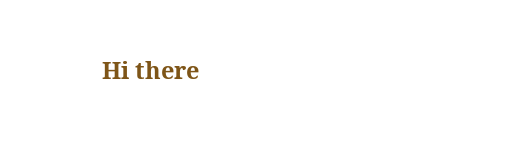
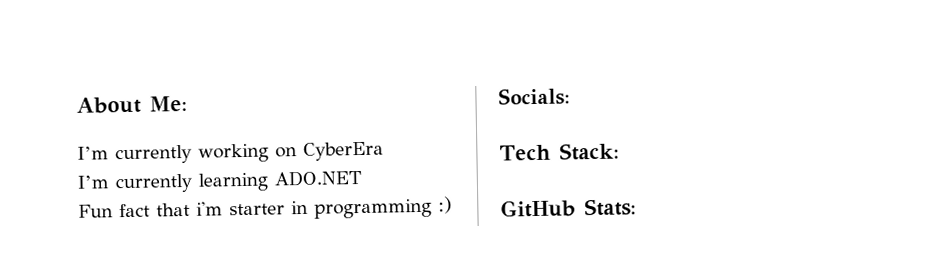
- Hi there
+ About Me:
+ I’m currently working on CyberEra
+ I’m currently learning ADO.NET
+ Fun fact that i'm starter in programming :)
+ Socials:
+ Tech Stack:
+ GitHub Stats:

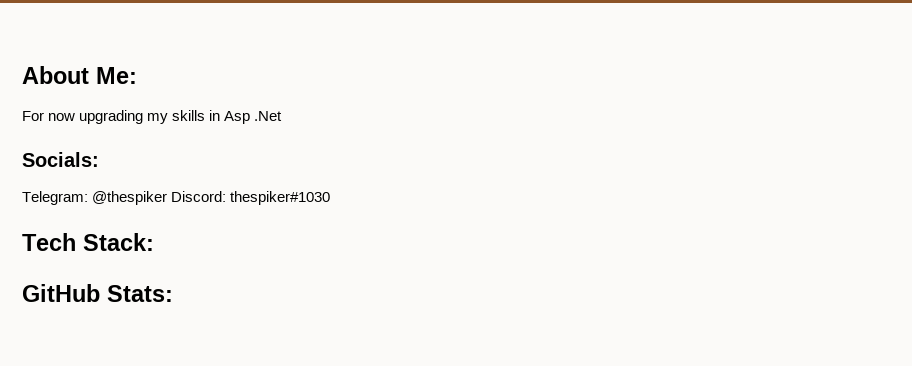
- I’m currently working on CyberEra
- I’m currently learning ADO.NET
- Fun fact that i'm starter in programming :)
+ For now upgrading my skills in Asp .Net
  Socials:
+ Telegram: @thespiker Discord: thespiker#1030

